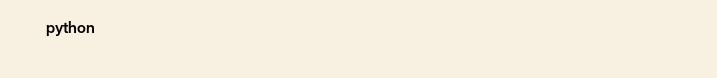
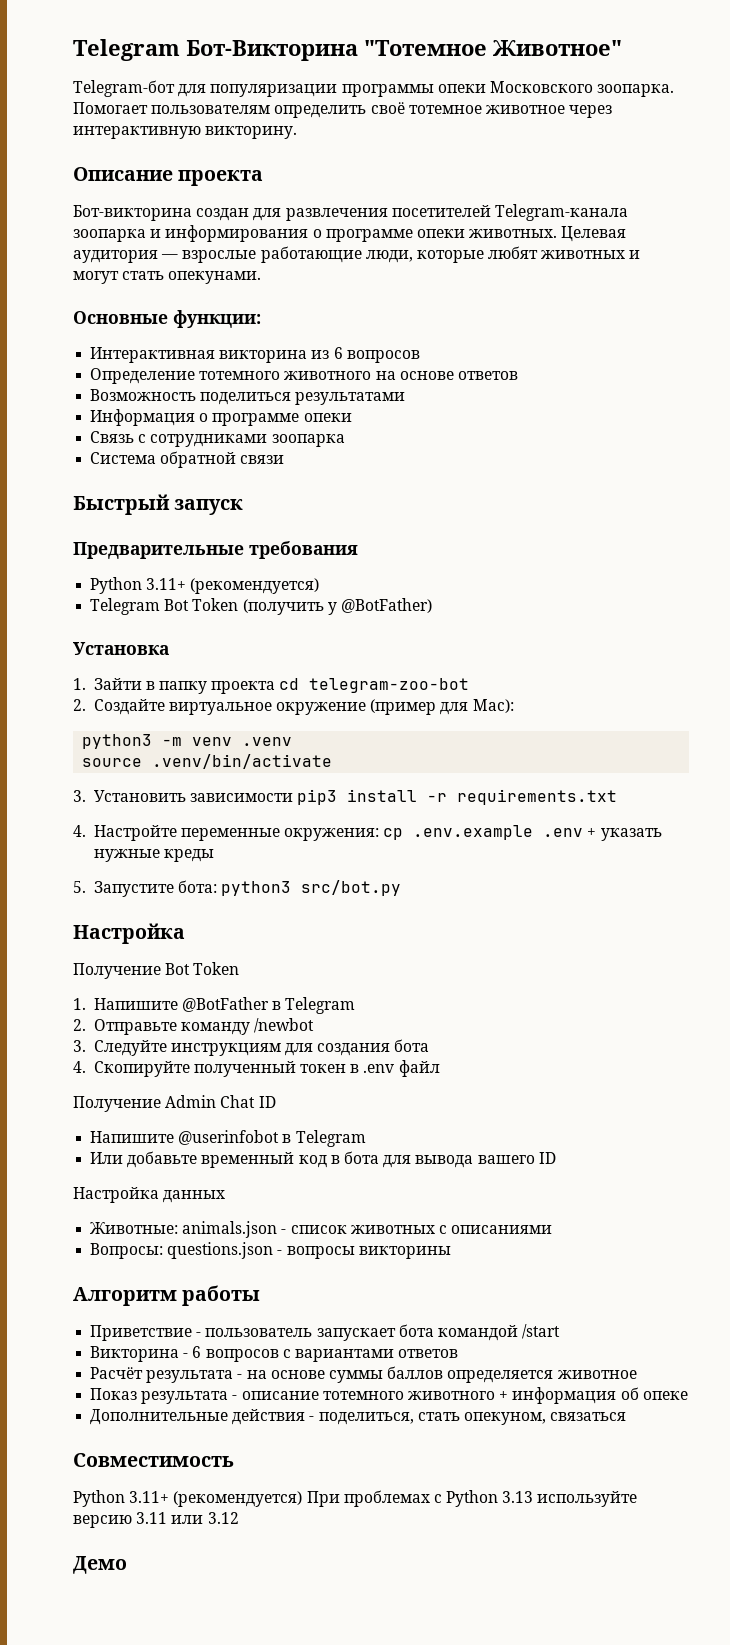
- python
+ Telegram Бот-Викторина "Тотемное Животное"
+ Telegram-бот для популяризации программы опеки Московского зоопарка. Помогает пользователям определить своё тотемное животное через интерактивную викторину.
+ Описание проекта
+ Бот-викторина создан для развлечения посетителей Telegram-канала зоопарка и информирования о программе опеки животных. Целевая аудитория — взрослые работающие люди, которые любят животных и могут стать опекунами.
+ Основные функции:
+ Интерактивная викторина из 6 вопросов
+ Определение тотемного животного на основе ответов
+ Возможность поделиться результатами
+ Информация о программе опеки
+ Связь с сотрудниками зоопарка
+ Система обратной связи
+ Быстрый запуск
+ Предварительные требования
+ Python 3.11+ (рекомендуется)
+ Telegram Bot Token (получить у @BotFather)
+ Установка
+ 1. Зайти в папку проекта cd telegram-zoo-bot
+ 2. Создайте виртуальное окружение (пример для Мас):
+ python3 -m venv .venv
+ source .venv/bin/activate
+ 3. Установить зависимости pip3 install -r requirements.txt
+ 4. Настройте переменные окружения: cp .env.example .env + указать нужные креды
+ 5. Запустите бота: python3 src/bot.py
+ Настройка
+ Получение Bot Token
+ 1. Напишите @BotFather в Telegram
+ 2. Отправьте команду /newbot
+ 3. Следуйте инструкциям для создания бота
+ 4. Скопируйте полученный токен в .env файл
+ Получение Admin Chat ID
+ Напишите @userinfobot в Telegram
+ Или добавьте временный код в бота для вывода вашего ID
+ Настройка данных
+ Животные: animals.json - список животных с описаниями
+ Вопросы: questions.json - вопросы викторины
+ Алгоритм работы
+ Приветствие - пользователь запускает бота командой /start
+ Викторина - 6 вопросов с вариантами ответов
+ Расчёт результата - на основе суммы баллов определяется животное
+ Показ результата - описание тотемного животного + информация об опеке
+ Дополнительные действия - поделиться, стать опекуном, связаться
+ Совместимость
+ Python 3.11+ (рекомендуется) При проблемах с Python 3.13 используйте версию 3.11 или 3.12
+ Демо

